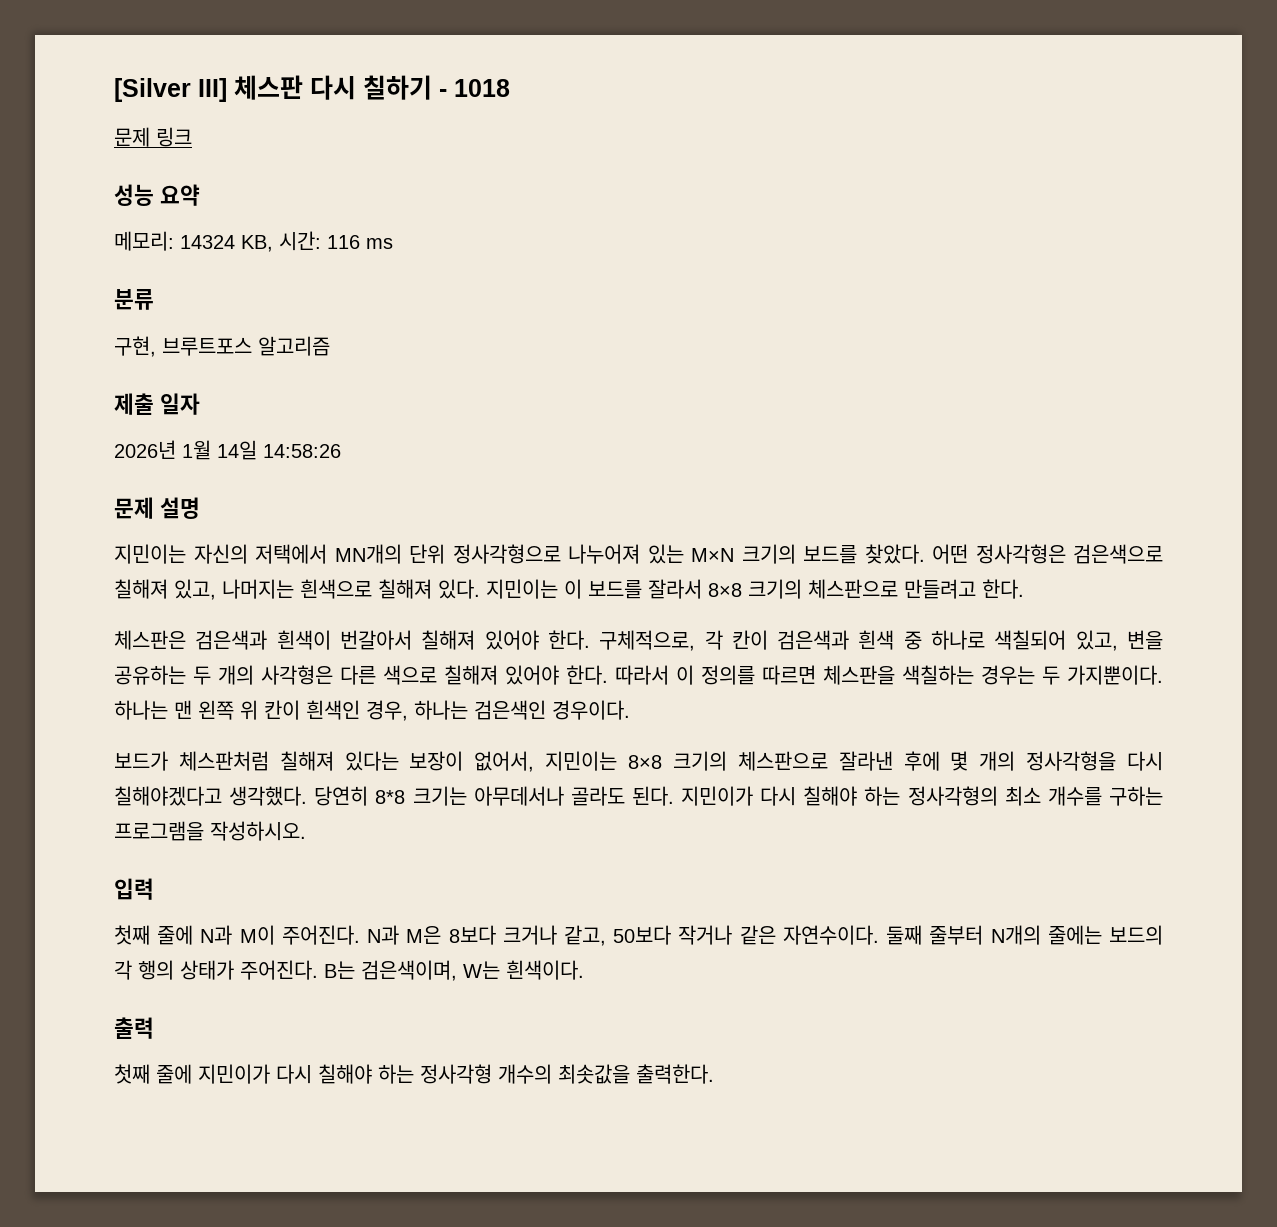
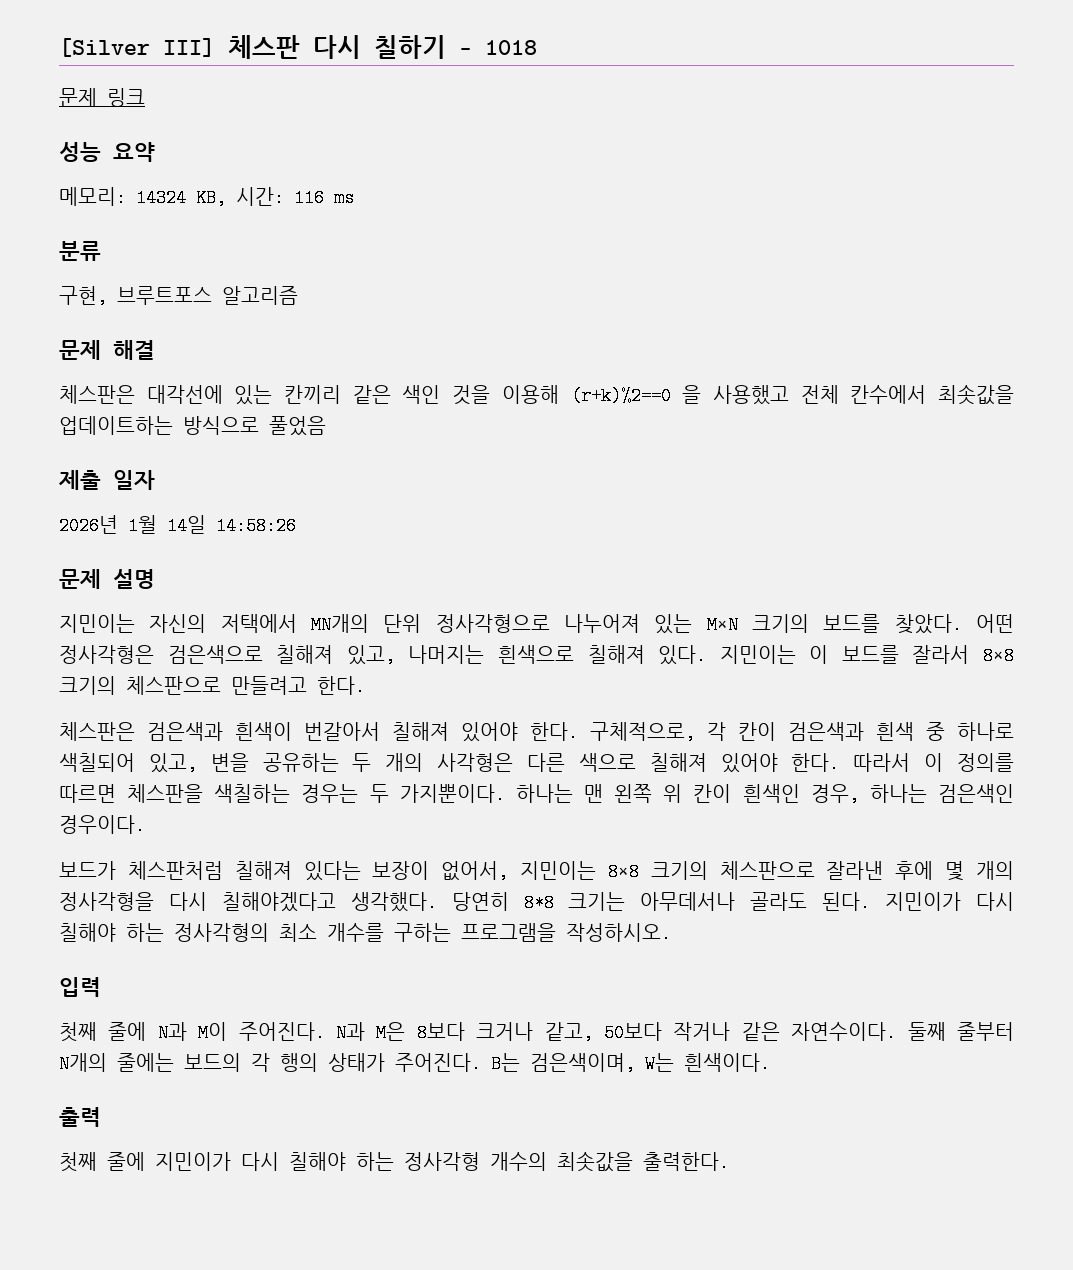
+ 문제 해결
+ 체스판은 대각선에 있는 칸끼리 같은 색인 것을 이용해 (r+k)%2==0 을 사용했고 전체 칸수에서 최솟값을 업데이트하는 방식으로 풀었음

